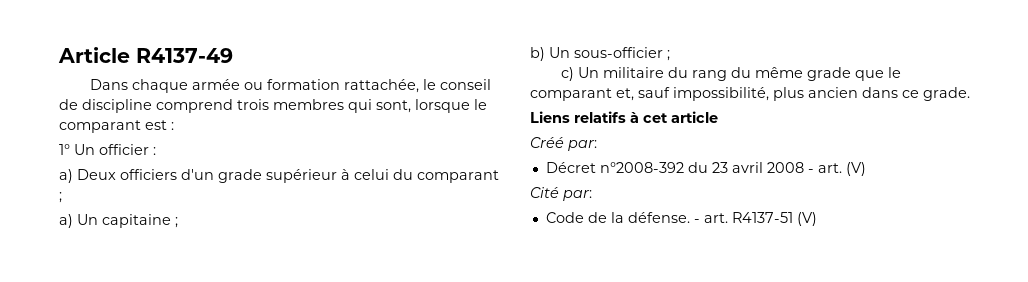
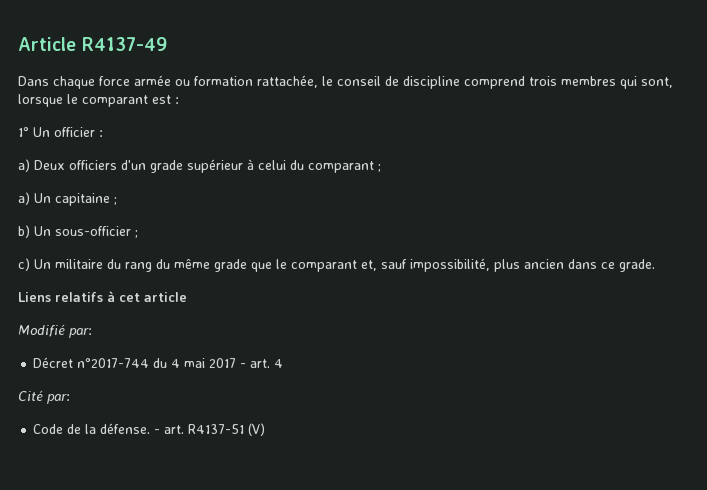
- Dans chaque armée ou formation rattachée, le conseil de discipline comprend trois membres qui sont, lorsque le comparant est :
+ Dans chaque force armée ou formation rattachée, le conseil de discipline comprend trois membres qui sont, lorsque le comparant est :
- Créé par:
+ Modifié par:
- Décret n°2008-392 du 23 avril 2008 - art. (V)
+ Décret n°2017-744 du 4 mai 2017 - art. 4

